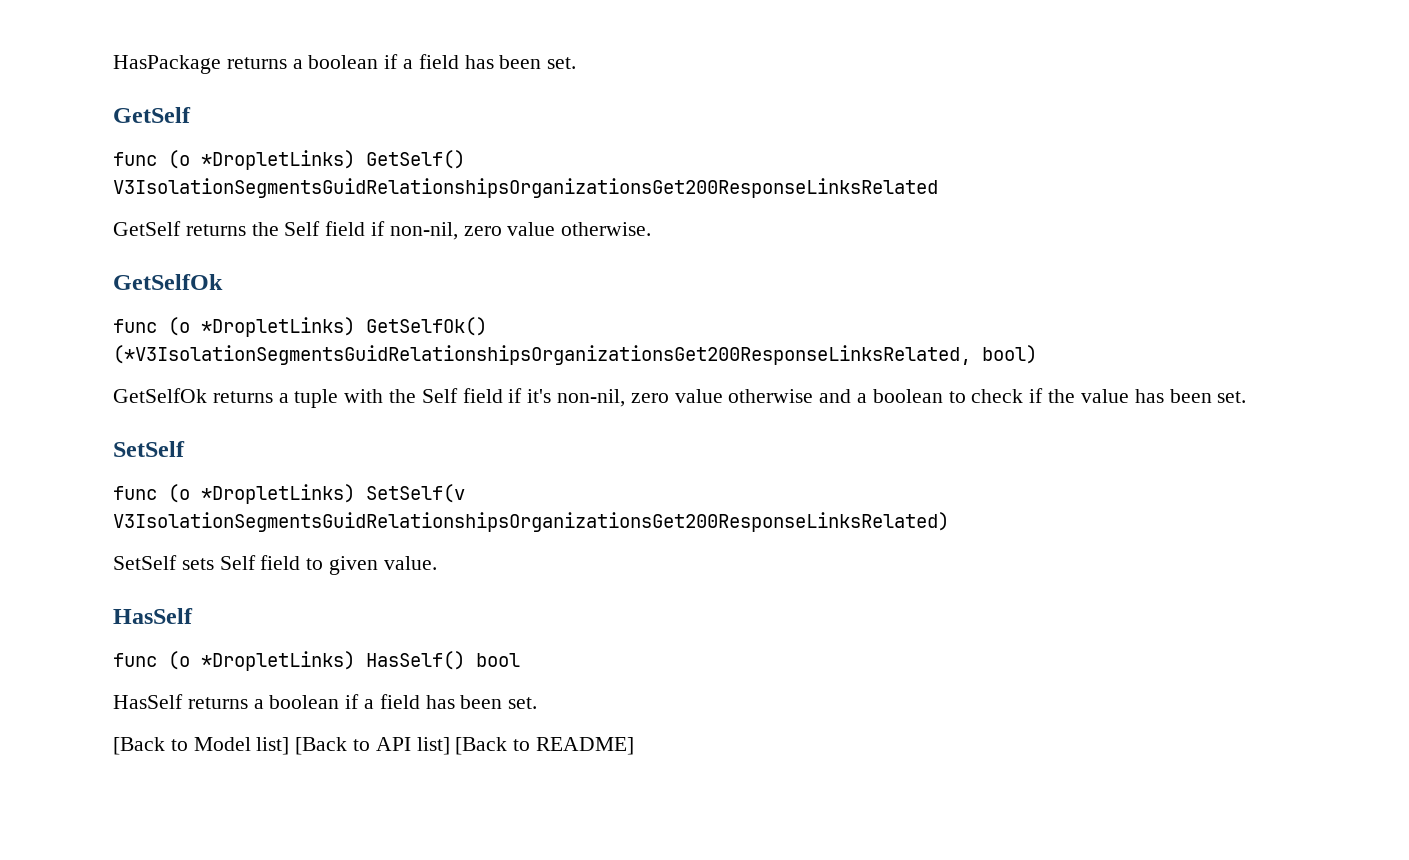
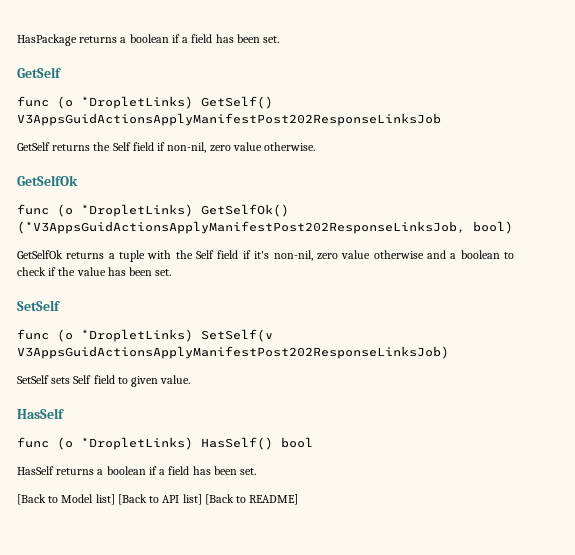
- func (o *DropletLinks) GetSelf() V3IsolationSegmentsGuidRelationshipsOrganizationsGet200ResponseLinksRelated
+ func (o *DropletLinks) GetSelf() V3AppsGuidActionsApplyManifestPost202ResponseLinksJob
- func (o *DropletLinks) GetSelfOk() (*V3IsolationSegmentsGuidRelationshipsOrganizationsGet200ResponseLinksRelated, bool)
+ func (o *DropletLinks) GetSelfOk() (*V3AppsGuidActionsApplyManifestPost202ResponseLinksJob, bool)
- func (o *DropletLinks) SetSelf(v V3IsolationSegmentsGuidRelationshipsOrganizationsGet200ResponseLinksRelated)
+ func (o *DropletLinks) SetSelf(v V3AppsGuidActionsApplyManifestPost202ResponseLinksJob)

